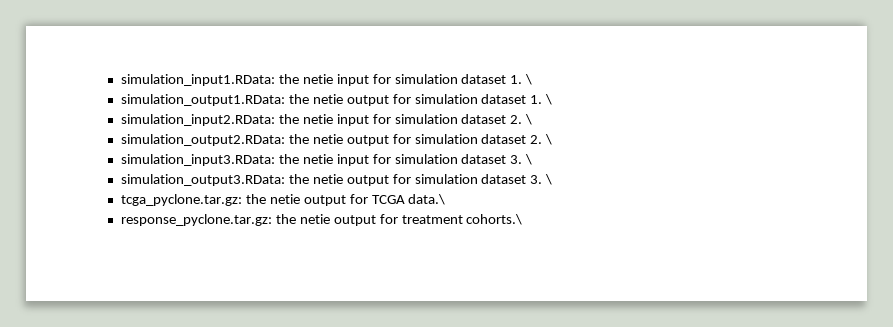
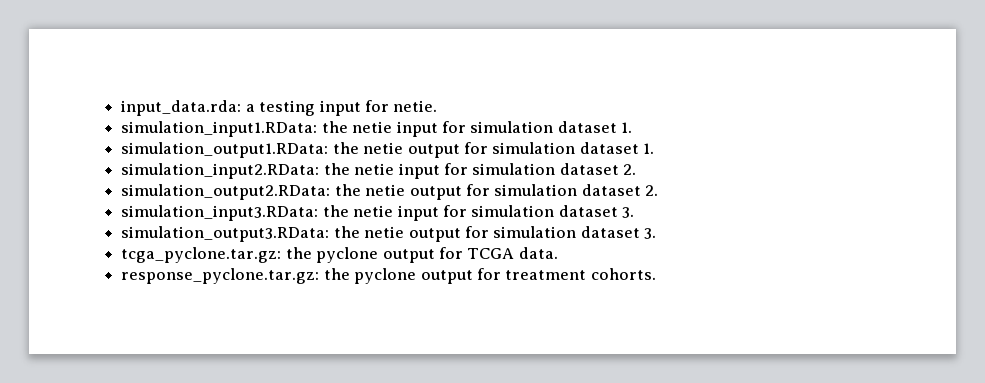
+ input_data.rda: a testing input for netie.
- simulation_input1.RData: the netie input for simulation dataset 1. \
+ simulation_input1.RData: the netie input for simulation dataset 1.
- simulation_output1.RData: the netie output for simulation dataset 1. \
+ simulation_output1.RData: the netie output for simulation dataset 1.
- simulation_input2.RData: the netie input for simulation dataset 2. \
+ simulation_input2.RData: the netie input for simulation dataset 2.
- simulation_output2.RData: the netie output for simulation dataset 2. \
+ simulation_output2.RData: the netie output for simulation dataset 2.
- simulation_input3.RData: the netie input for simulation dataset 3. \
+ simulation_input3.RData: the netie input for simulation dataset 3.
- simulation_output3.RData: the netie output for simulation dataset 3. \
+ simulation_output3.RData: the netie output for simulation dataset 3.
- tcga_pyclone.tar.gz: the netie output for TCGA data.\
+ tcga_pyclone.tar.gz: the pyclone output for TCGA data.
- response_pyclone.tar.gz: the netie output for treatment cohorts.\
+ response_pyclone.tar.gz: the pyclone output for treatment cohorts.

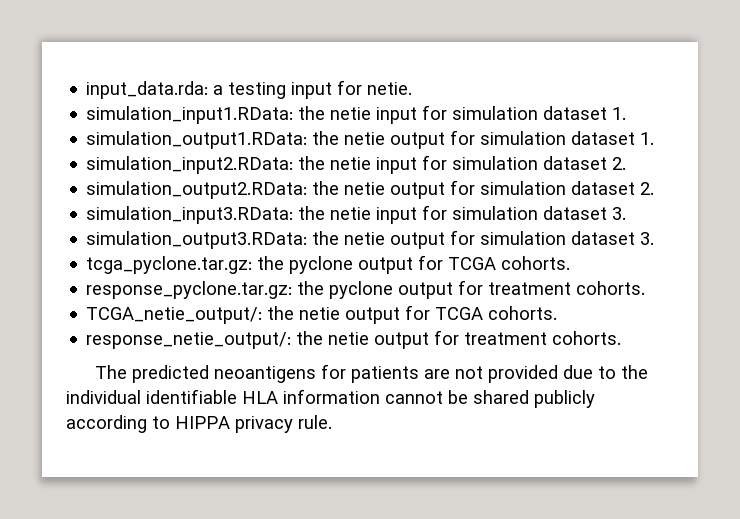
- tcga_pyclone.tar.gz: the pyclone output for TCGA data.
+ tcga_pyclone.tar.gz: the pyclone output for TCGA cohorts.
+ TCGA_netie_output/: the netie output for TCGA cohorts.
+ response_netie_output/: the netie output for treatment cohorts.
+ The predicted neoantigens for patients are not provided due to the individual identifiable HLA information cannot be shared publicly according to HIPPA privacy rule.

